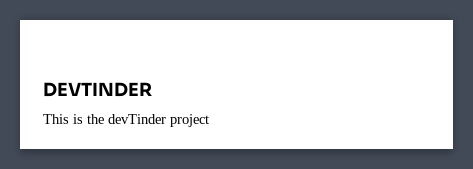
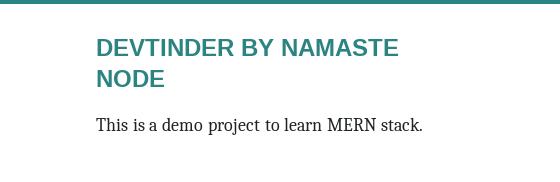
- DEVTINDER
+ DEVTINDER BY NAMASTE NODE
- This is the devTinder project
+ This is a demo project to learn MERN stack.

